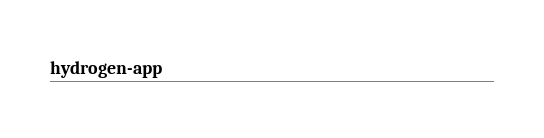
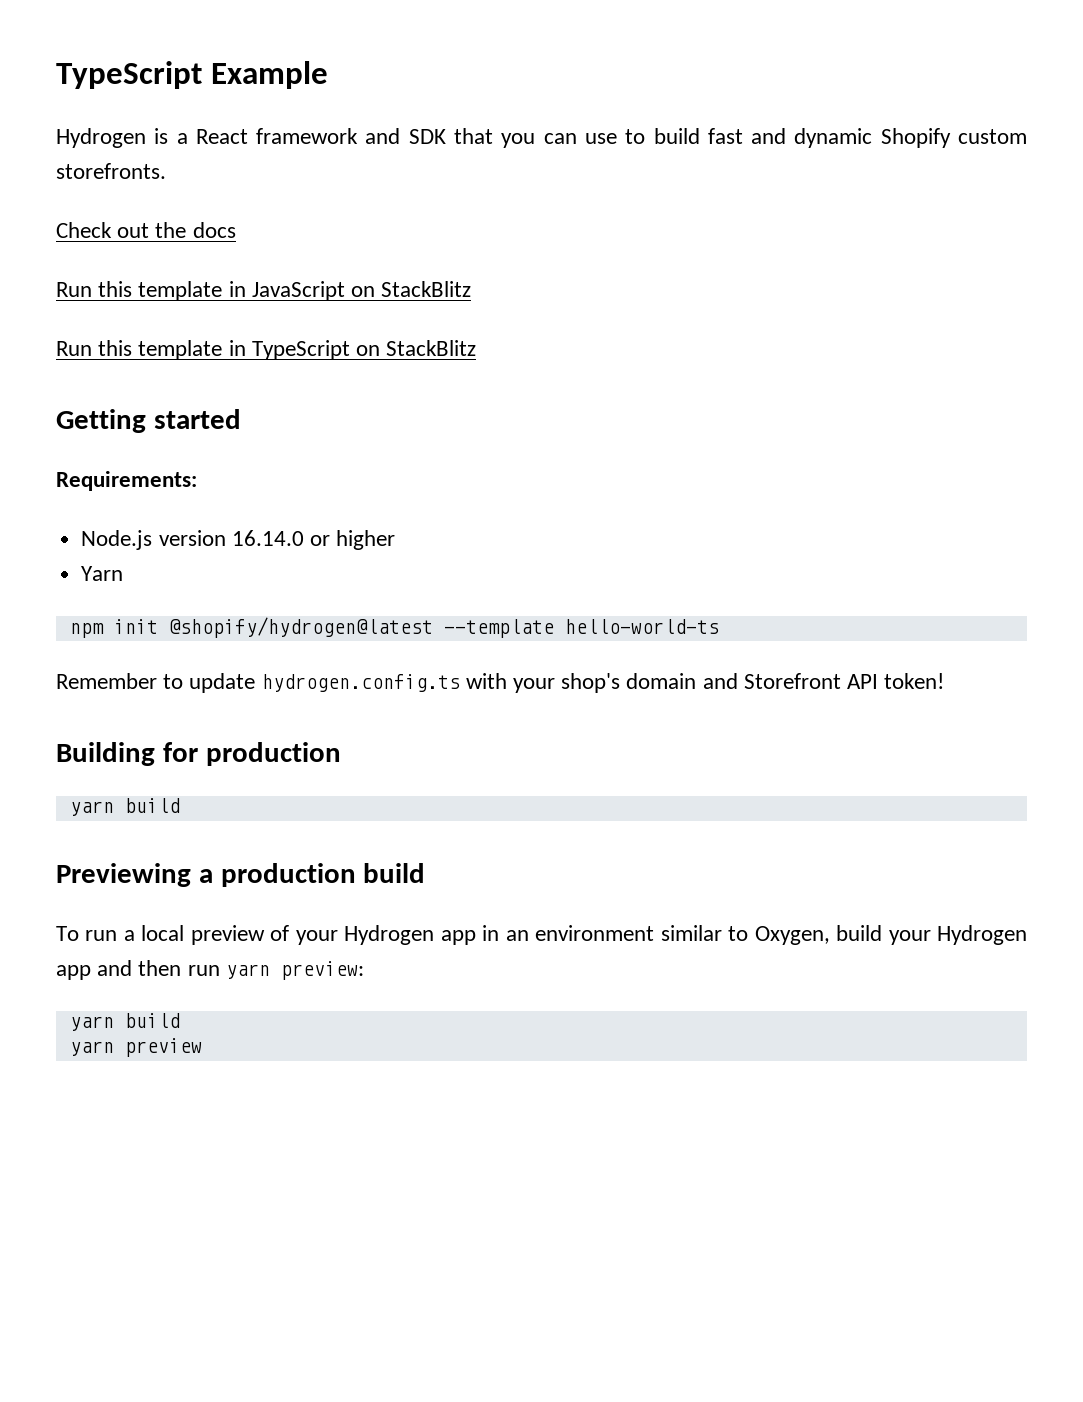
- hydrogen-app
+ TypeScript Example
+ Hydrogen is a React framework and SDK that you can use to build fast and dynamic Shopify custom storefronts.
+ Check out the docs
+ Run this template in JavaScript on StackBlitz
+ Run this template in TypeScript on StackBlitz
+ Getting started
+ Requirements:
+ Node.js version 16.14.0 or higher
+ Yarn
+ npm init @shopify/hydrogen@latest --template hello-world-ts
+ Remember to update hydrogen.config.ts with your shop's domain and Storefront API token!
+ Building for production
+ yarn build
+ Previewing a production build
+ To run a local preview of your Hydrogen app in an environment similar to Oxygen, build your Hydrogen app and then run yarn preview:
+ yarn build
+ yarn preview

